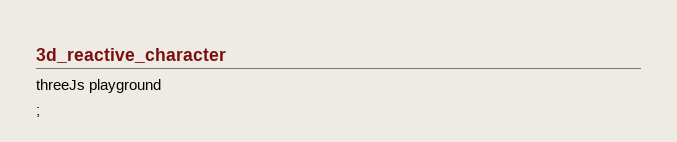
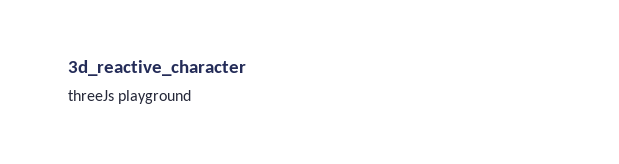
- ;

